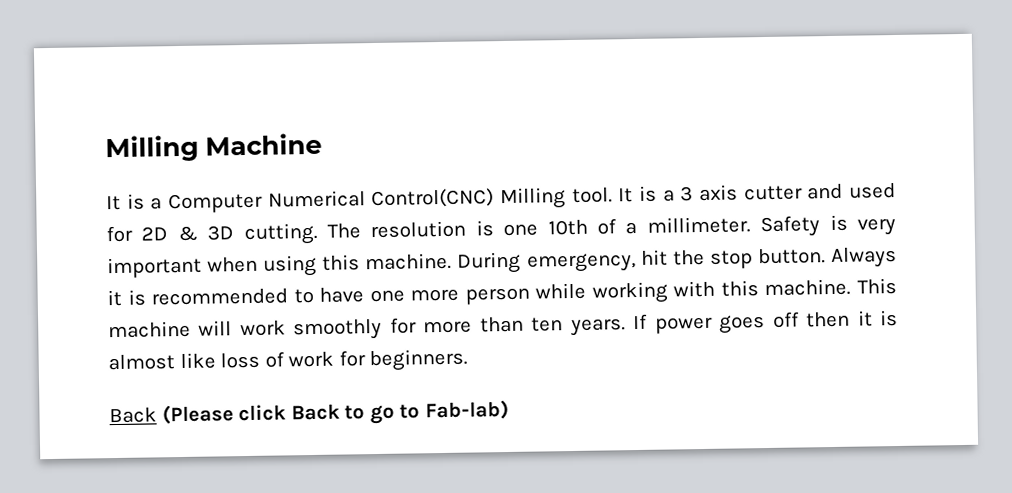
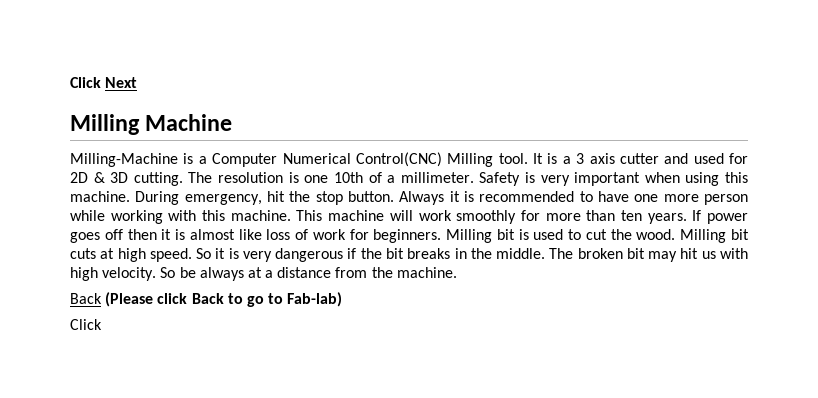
+ Click Next
- It is a Computer Numerical Control(CNC) Milling tool.
+ Milling-Machine is a Computer Numerical Control(CNC) Milling tool.
+ Milling bit is used to cut the wood. Milling bit cuts at high speed. So it is very dangerous if the bit breaks in the middle. The broken bit may hit us with high velocity. So be always at a distance from the machine.
  Back (Please click Back to go to Fab-lab)
+ Click

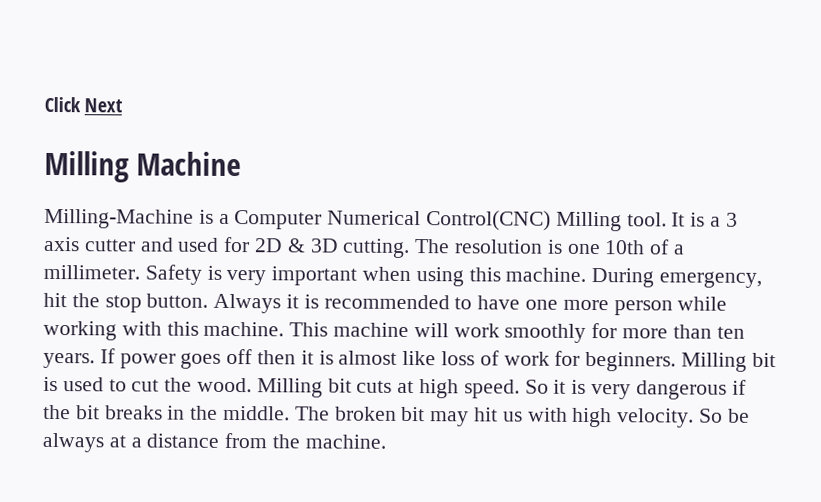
- Back (Please click Back to go to Fab-lab)
- Click

